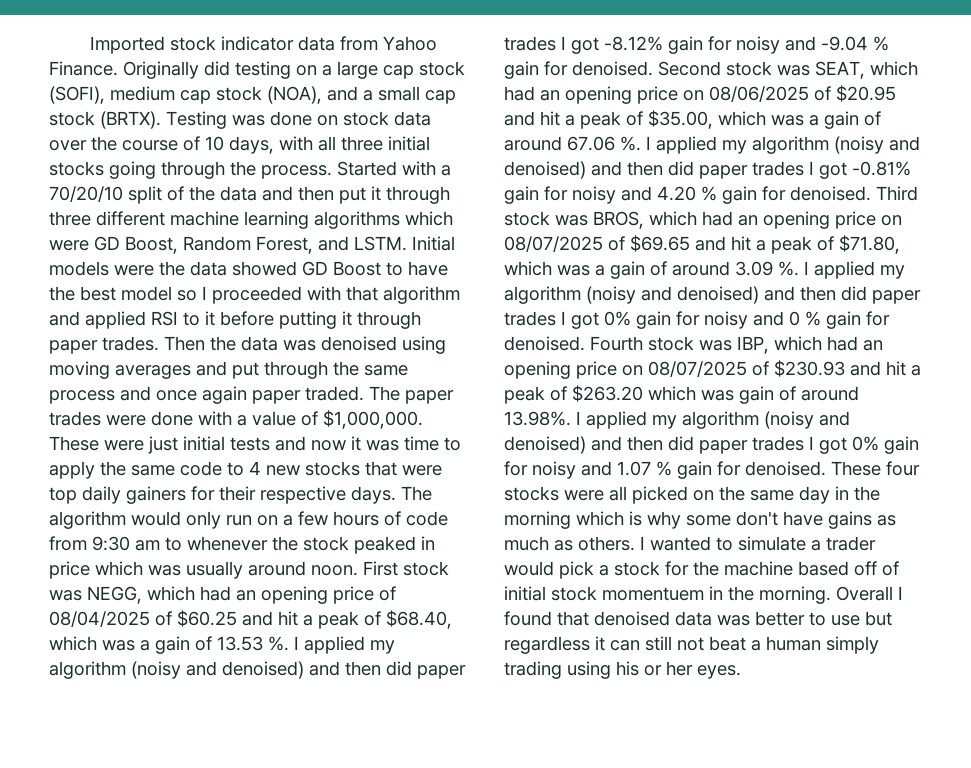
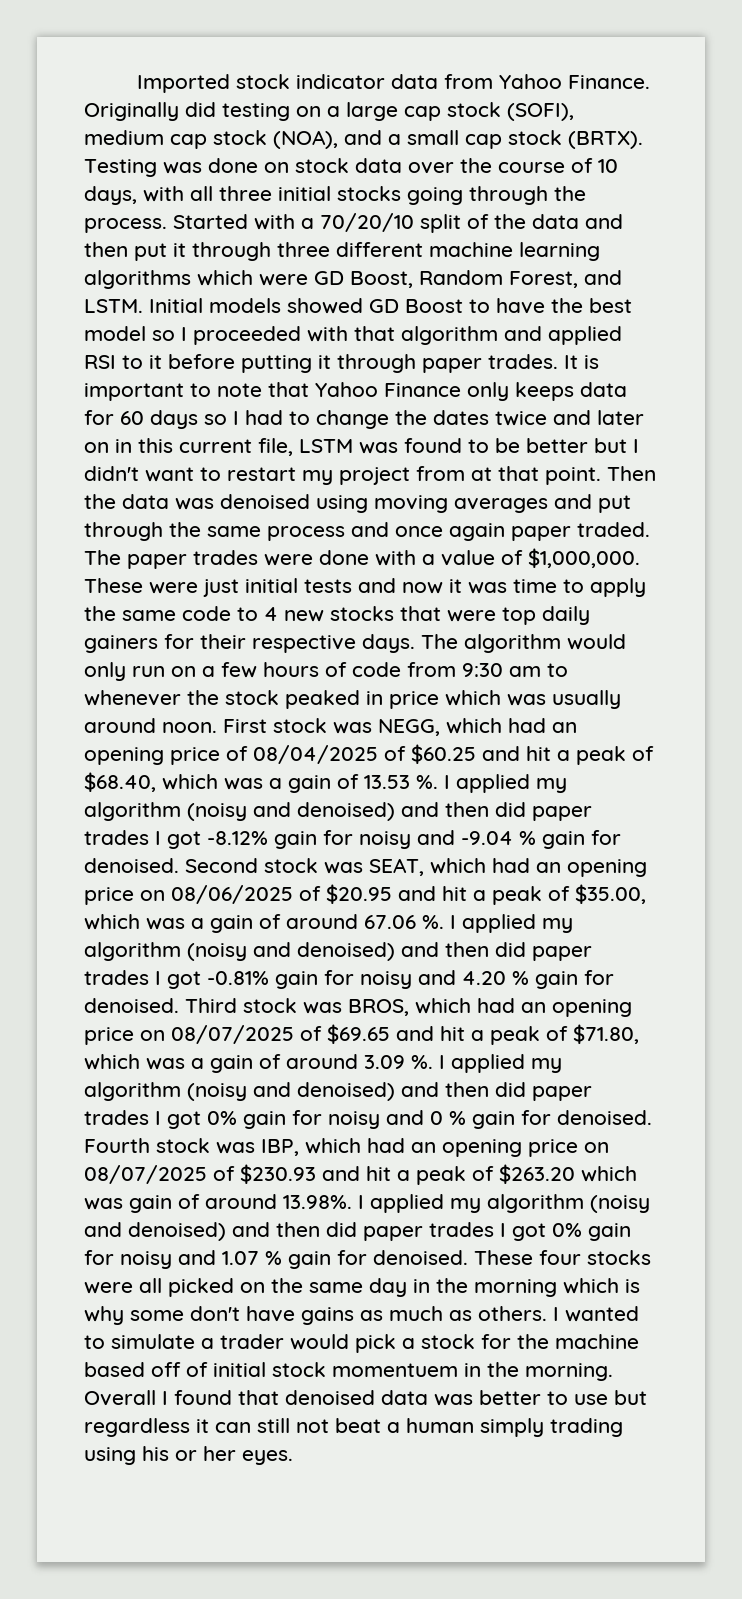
- Initial models were the data showed GD Boost to have the best model so I proceeded with that algorithm and applied RSI to it before putting it through paper trades.
+ Initial models showed GD Boost to have the best model so I proceeded with that algorithm and applied RSI to it before putting it through paper trades.
+ It is important to note that Yahoo Finance only keeps data for 60 days so I had to change the dates twice and later on in this current file, LSTM was found to be better but I didn't want to restart my project from at that point.

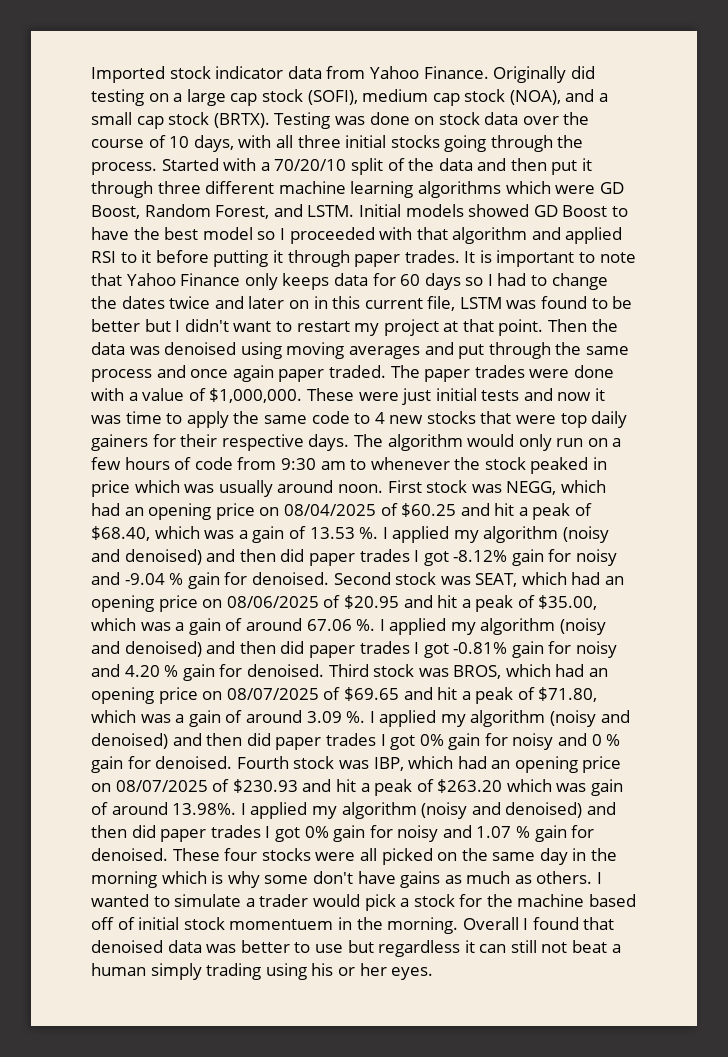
- It is important to note that Yahoo Finance only keeps data for 60 days so I had to change the dates twice and later on in this current file, LSTM was found to be better but I didn't want to restart my project from at that point.
+ It is important to note that Yahoo Finance only keeps data for 60 days so I had to change the dates twice and later on in this current file, LSTM was found to be better but I didn't want to restart my project at that point.
- First stock was NEGG, which had an opening price of 08/04/2025 of $60.25 and hit a peak of $68.40, which was a gain of 13.53 %.
+ First stock was NEGG, which had an opening price on 08/04/2025 of $60.25 and hit a peak of $68.40, which was a gain of 13.53 %.

